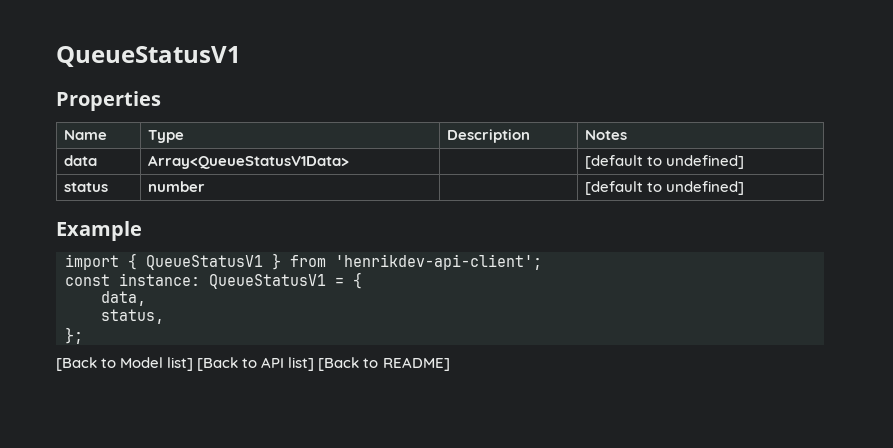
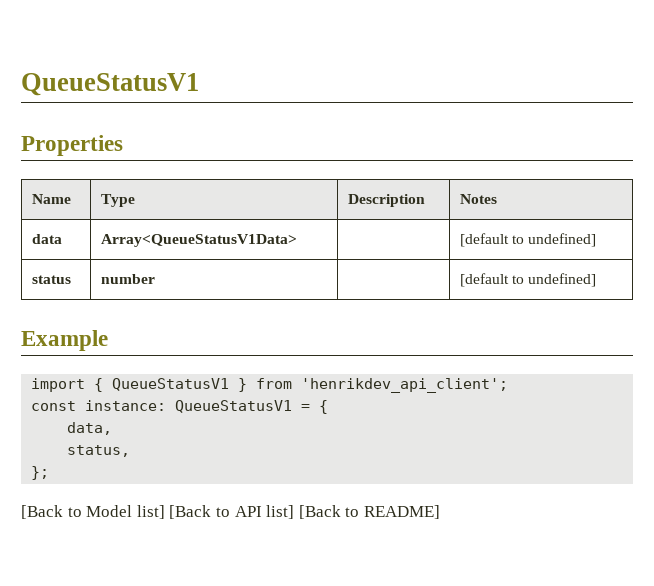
- import { QueueStatusV1 } from 'henrikdev-api-client';
+ import { QueueStatusV1 } from 'henrikdev_api_client';

